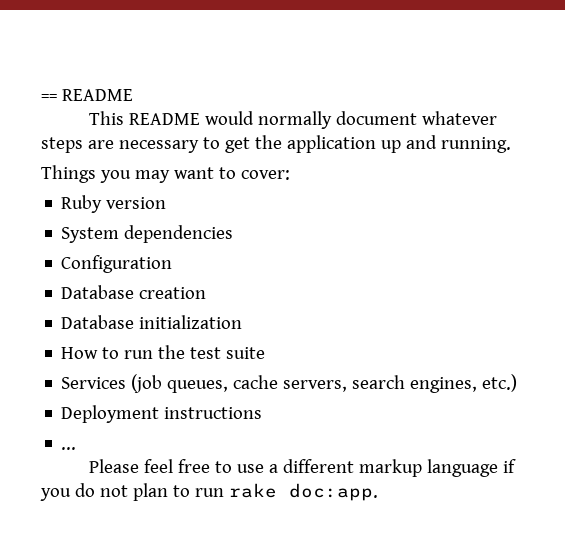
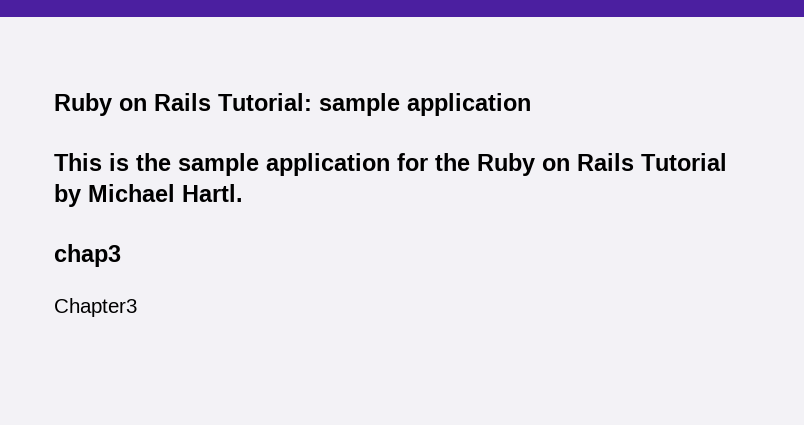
- == README
- This README would normally document whatever steps are necessary to get the application up and running.
- Things you may want to cover:
- Ruby version
- System dependencies
- Configuration
- Database creation
- Database initialization
- How to run the test suite
- Services (job queues, cache servers, search engines, etc.)
- Deployment instructions
- ...
- Please feel free to use a different markup language if you do not plan to run rake doc:app.
+ Ruby on Rails Tutorial: sample application
+ This is the sample application for the Ruby on Rails Tutorial by Michael Hartl.
+ chap3
+ Chapter3

